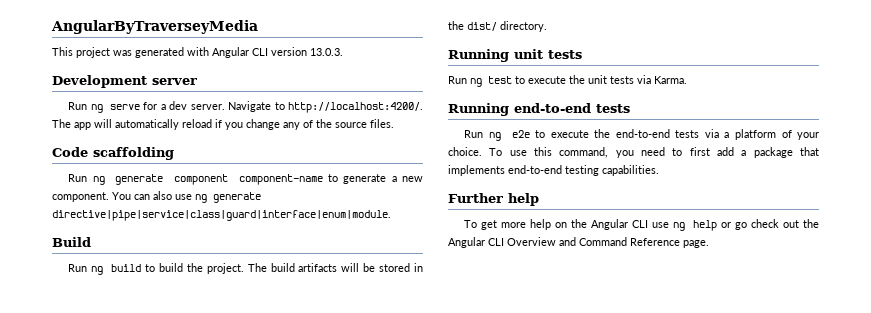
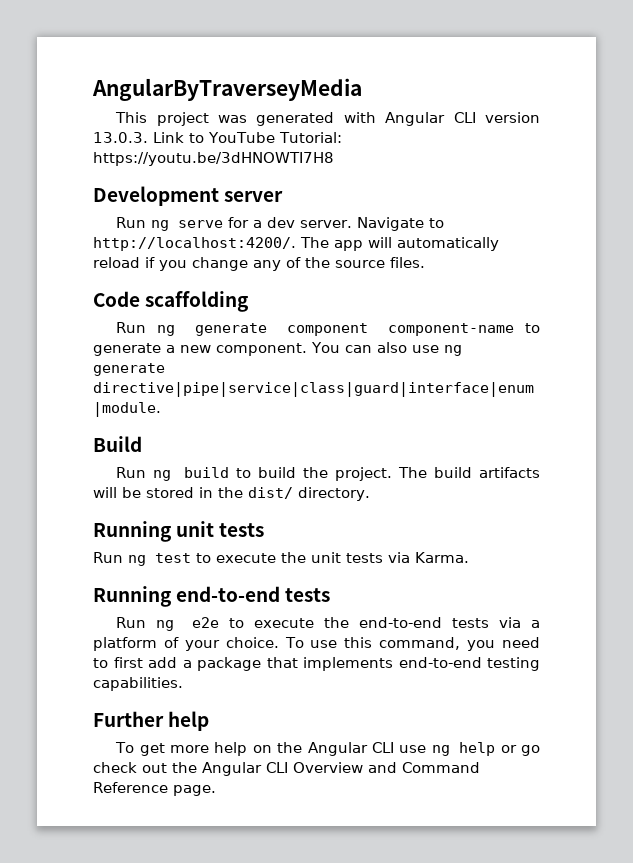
- This project was generated with Angular CLI version 13.0.3.
+ This project was generated with Angular CLI version 13.0.3. Link to YouTube Tutorial: https://youtu.be/3dHNOWTI7H8

